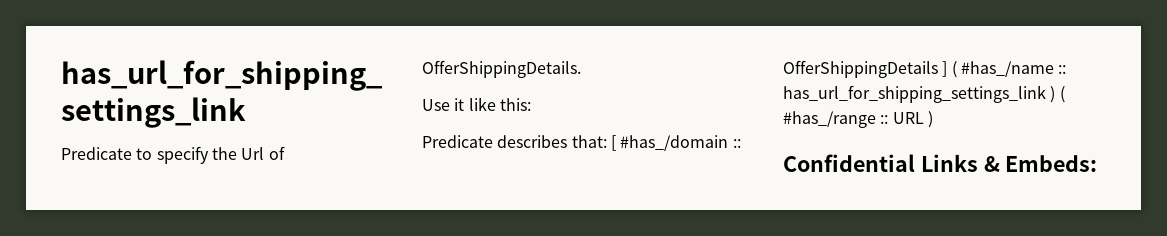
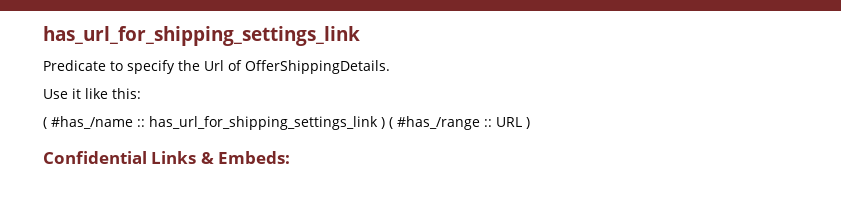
- Predicate describes that: [ #has_/domain :: OfferShippingDetails ] ( #has_/name :: has_url_for_shipping_settings_link ) ( #has_/range :: URL )
+ ( #has_/name :: has_url_for_shipping_settings_link ) ( #has_/range :: URL )

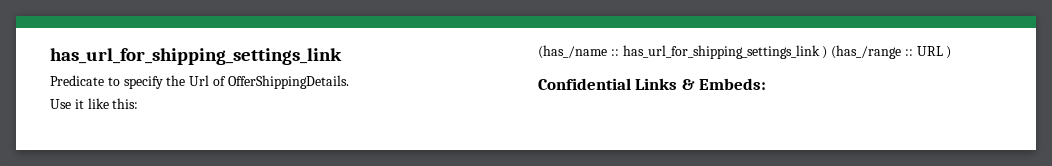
- ( #has_/name :: has_url_for_shipping_settings_link ) ( #has_/range :: URL )
+ (has_/name :: has_url_for_shipping_settings_link ) (has_/range :: URL )

